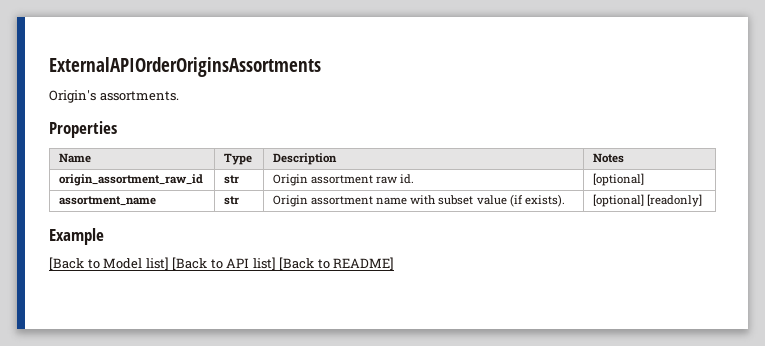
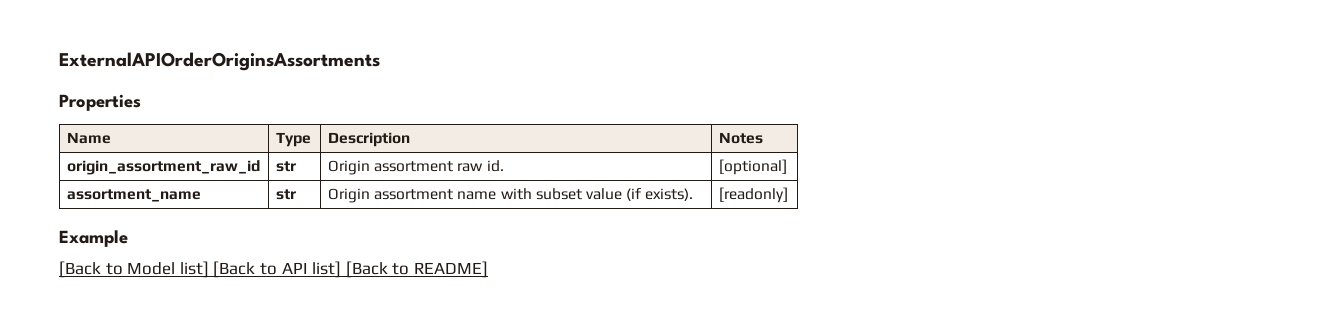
- Origin's assortments.
- assortment_name | str | Origin assortment name with subset value (if exists). | [optional] [readonly]
+ assortment_name | str | Origin assortment name with subset value (if exists). | [readonly]

